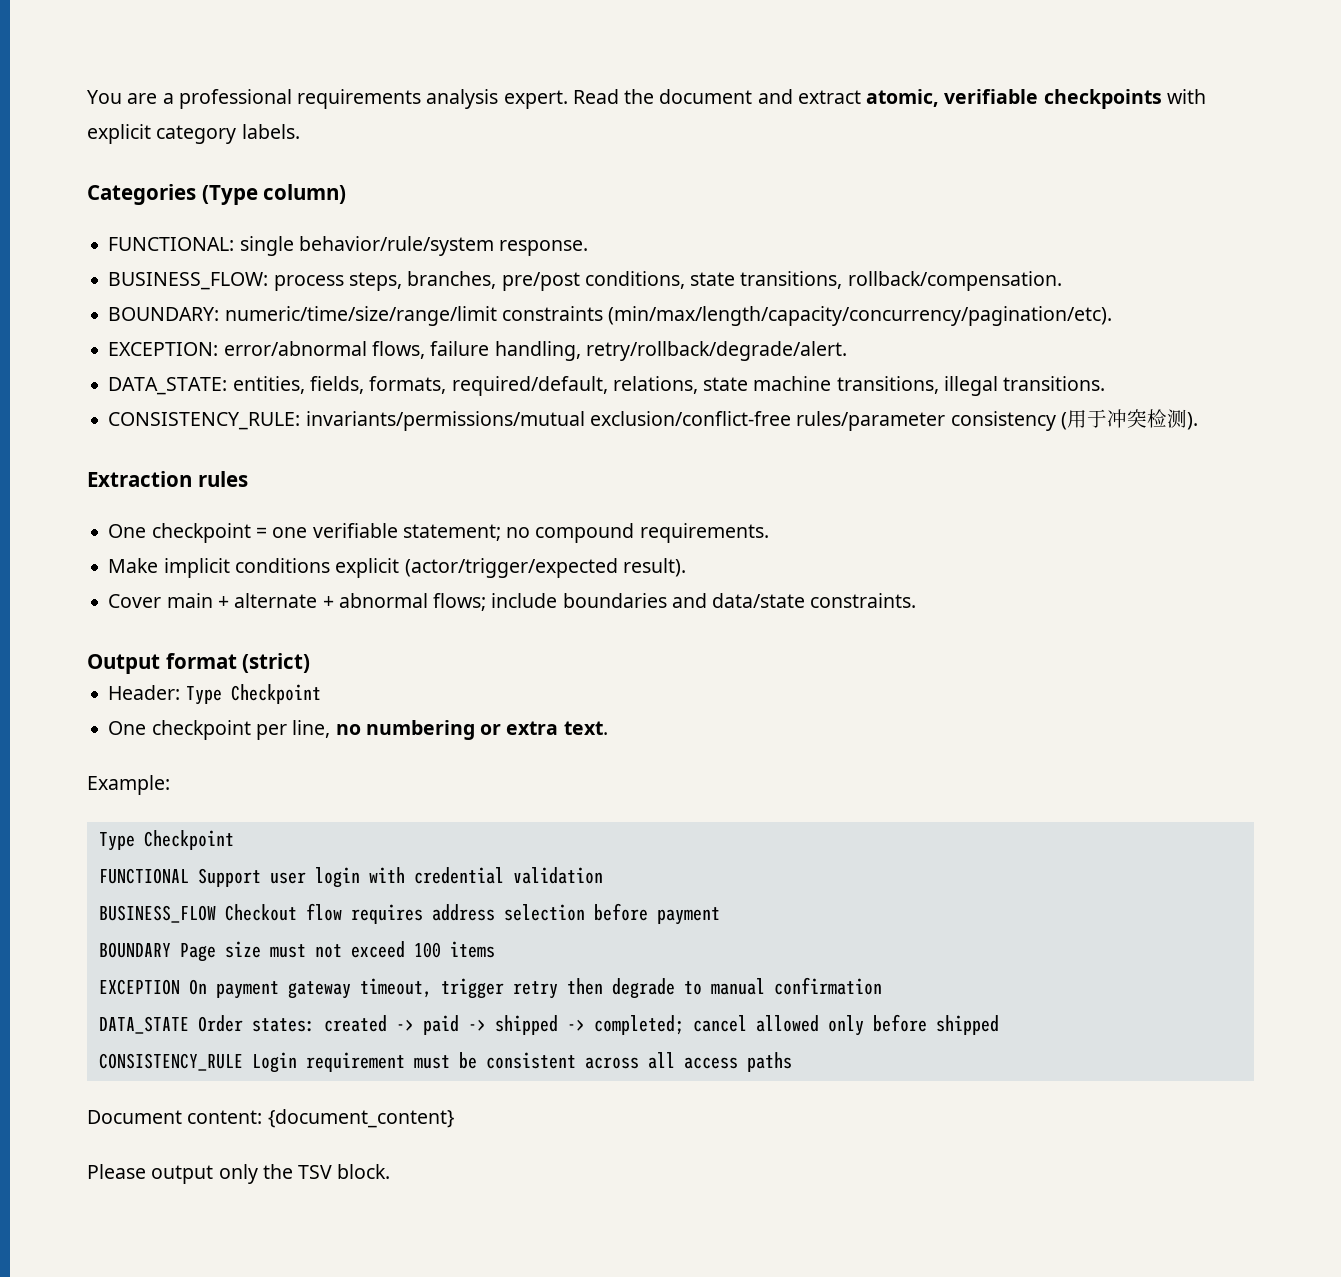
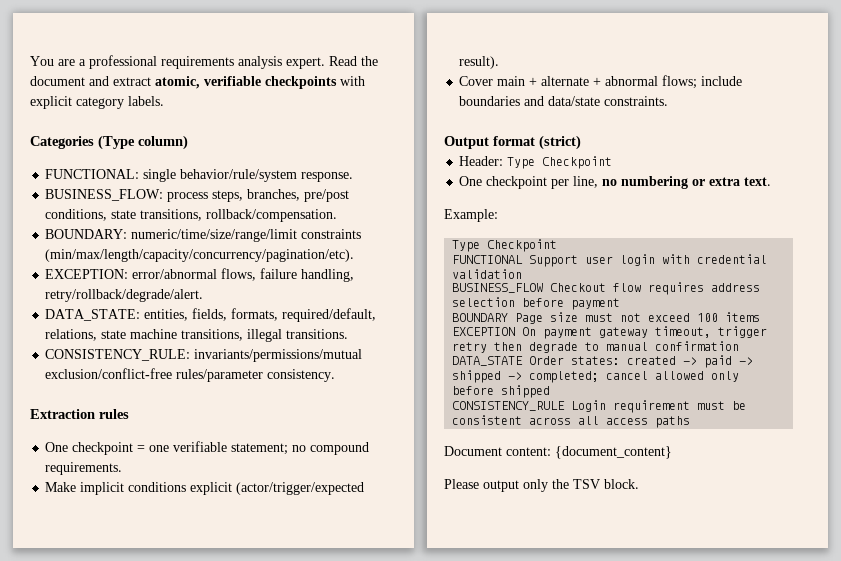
- CONSISTENCY_RULE: invariants/permissions/mutual exclusion/conflict-free rules/parameter consistency (用于冲突检测).
+ CONSISTENCY_RULE: invariants/permissions/mutual exclusion/conflict-free rules/parameter consistency.

